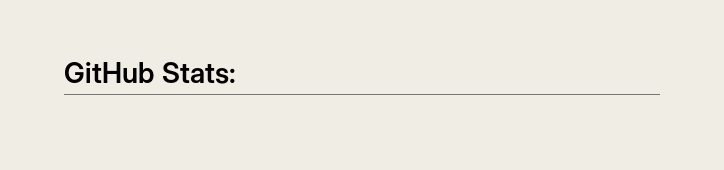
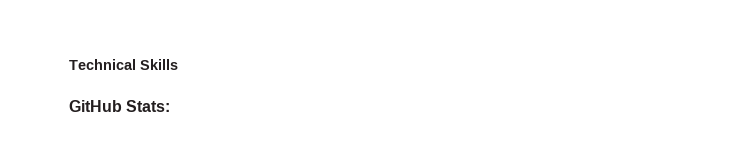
+ Technical Skills

